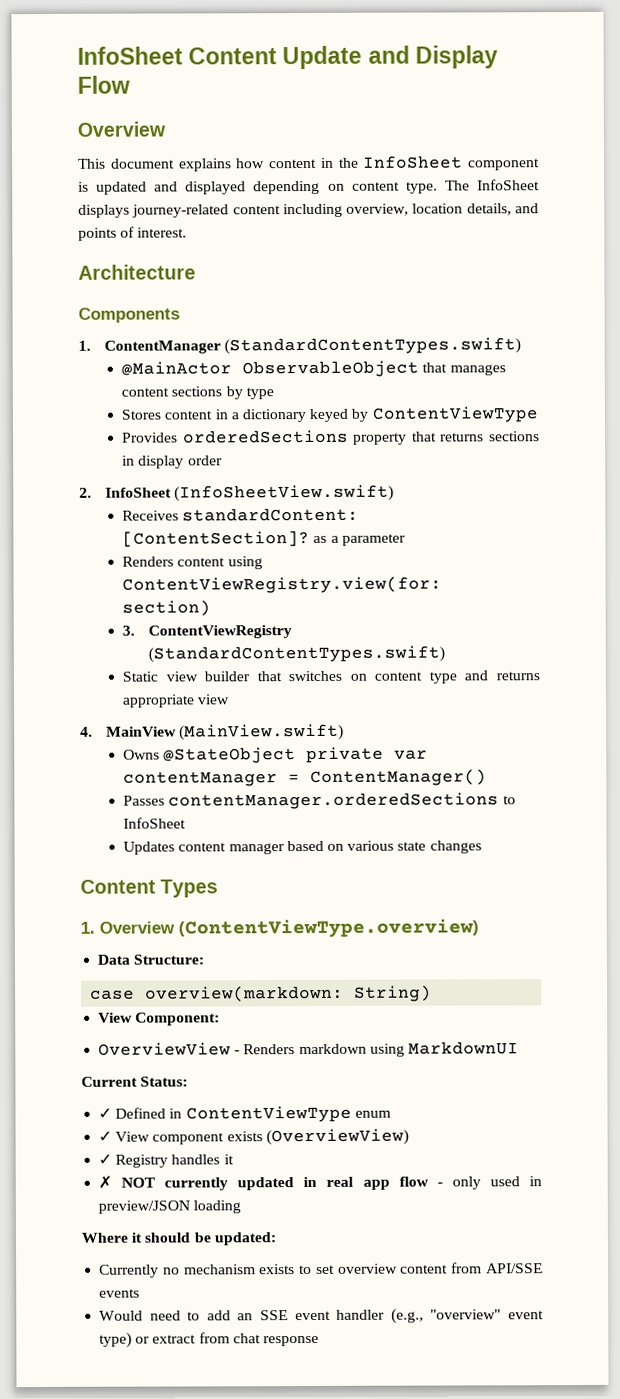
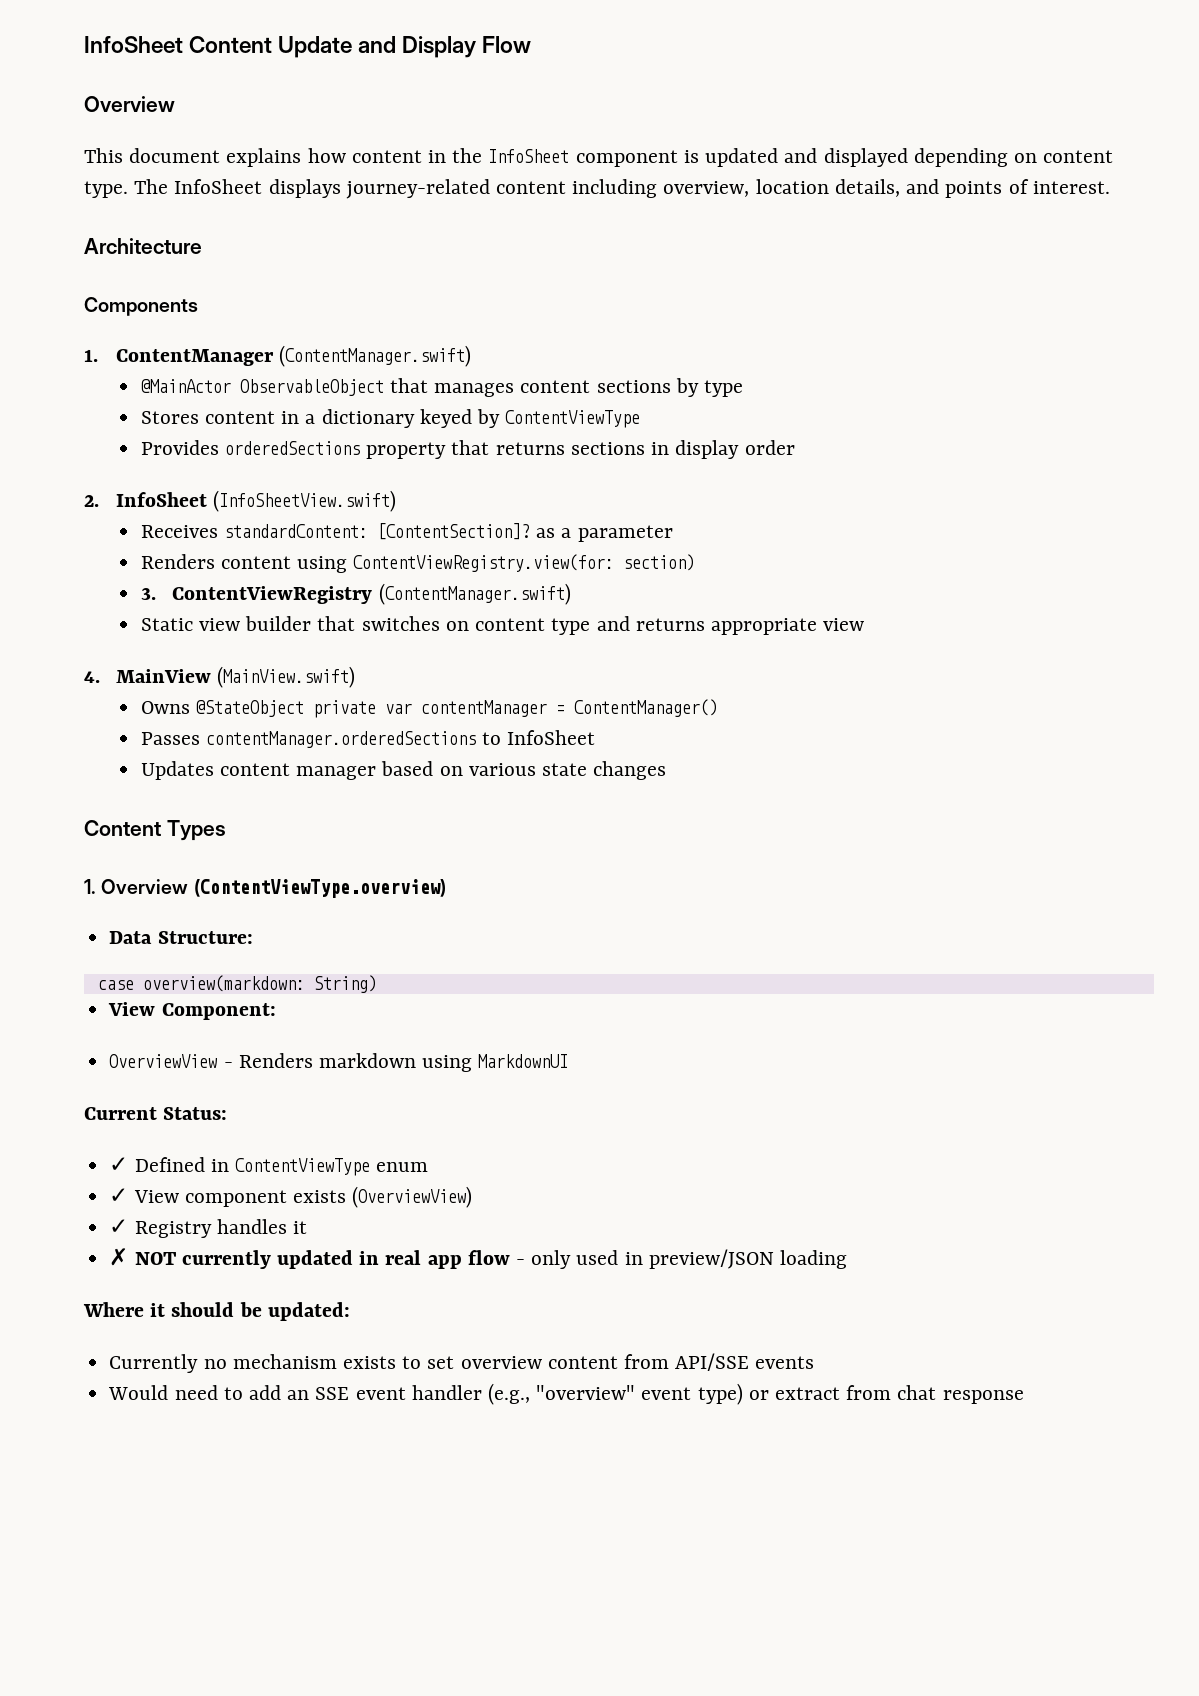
- 1. ContentManager (StandardContentTypes.swift)
+ 1. ContentManager (ContentManager.swift)
- 3. ContentViewRegistry (StandardContentTypes.swift)
+ 3. ContentViewRegistry (ContentManager.swift)

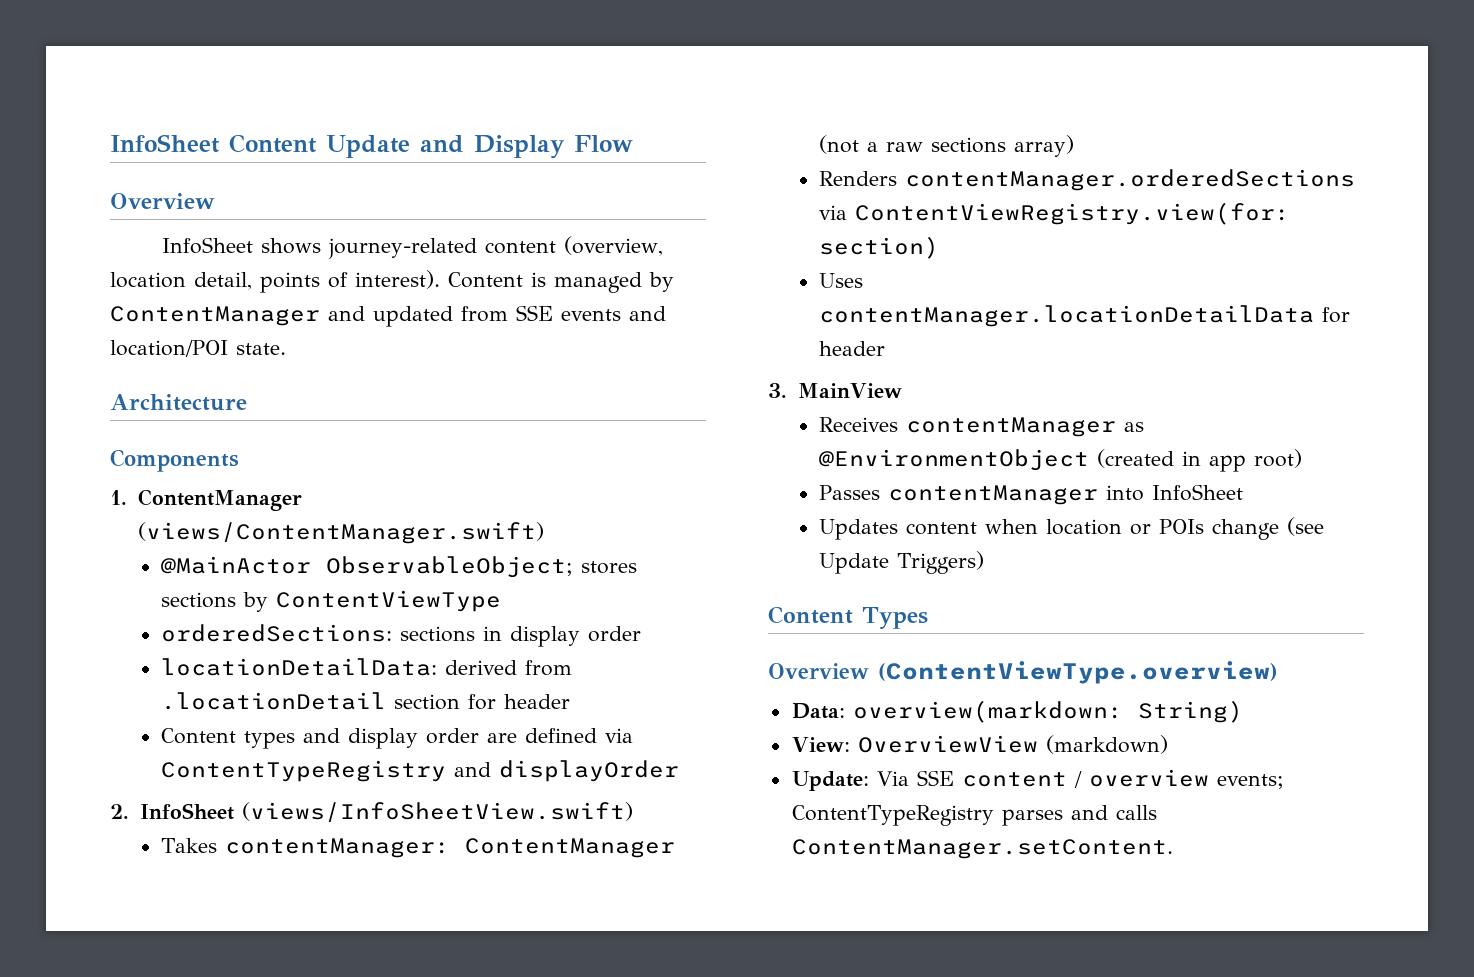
- This document explains how content in the InfoSheet component is updated and displayed depending on content type. The InfoSheet displays journey-related content including overview, location details, and points of interest.
+ InfoSheet shows journey-related content (overview, location detail, points of interest). Content is managed by ContentManager and updated from SSE events and location/POI state.
- 1. ContentManager (ContentManager.swift)
+ 1. ContentManager (views/ContentManager.swift)
- @MainActor ObservableObject that manages content sections by type
- Stores content in a dictionary keyed by ContentViewType
- Provides orderedSections property that returns sections in display order
- 2. InfoSheet (InfoSheetView.swift)
- Receives standardContent: [ContentSection]? as a parameter
- Renders content using ContentViewRegistry.view(for: section)
+ @MainActor ObservableObject; stores sections by ContentViewType
+ orderedSections: sections in display order
+ locationDetailData: derived from .locationDetail section for header
+ Content types and display order are defined via ContentTypeRegistry and displayOrder
+ 2. InfoSheet (views/InfoSheetView.swift)
+ Takes contentManager: ContentManager (not a raw sections array)
+ Renders contentManager.orderedSections via ContentViewRegistry.view(for: section)
- 3. ContentViewRegistry (ContentManager.swift)
- Static view builder that switches on content type and returns appropriate view
- 4. MainView (MainView.swift)
- Owns @StateObject private var contentManager = ContentManager()
+ Uses contentManager.locationDetailData for header
+ 3. MainView
+ Receives contentManager as @EnvironmentObject (created in app root)
- Passes contentManager.orderedSections to InfoSheet
+ Passes contentManager into InfoSheet
- Updates content manager based on various state changes
+ Updates content when location or POIs change (see Update Triggers)
- 1. Overview (ContentViewType.overview)
+ Overview (ContentViewType.overview)
- Data Structure:
- case overview(markdown: String)
+ Data: overview(markdown: String)
- View Component:
- OverviewView - Renders markdown using MarkdownUI
- Current Status:
- ✓ Defined in ContentViewType enum
- ✓ View component exists (OverviewView)
- ✓ Registry handles it
- ✗ NOT currently updated in real app flow - only used in preview/JSON loading
- Where it should be updated:
- Currently no mechanism exists to set overview content from API/SSE events
- Would need to add an SSE event handler (e.g., "overview" event type) or extract from chat response
+ View: OverviewView (markdown)
+ Update: Via SSE content / overview events; ContentTypeRegistry parses and calls ContentManager.setContent.

